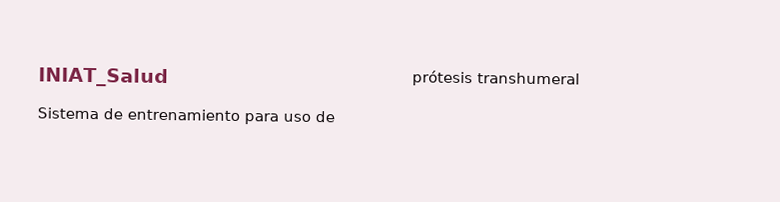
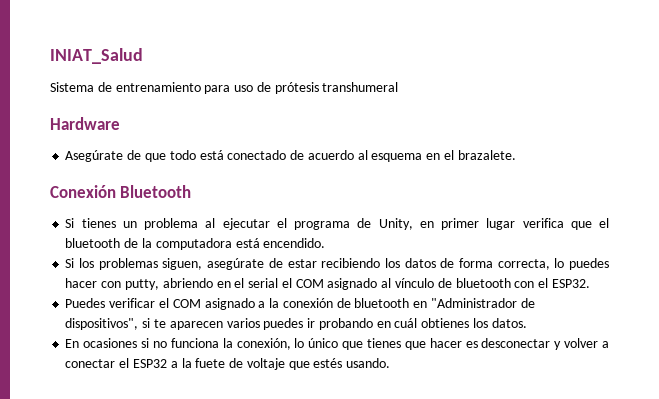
+ Hardware
+ Asegúrate de que todo está conectado de acuerdo al esquema en el brazalete.
+ Conexión Bluetooth
+ Si tienes un problema al ejecutar el programa de Unity, en primer lugar verifica que el bluetooth de la computadora está encendido.
+ Si los problemas siguen, asegúrate de estar recibiendo los datos de forma correcta, lo puedes hacer con putty, abriendo en el serial el COM asignado al vínculo de bluetooth con el ESP32.
+ Puedes verificar el COM asignado a la conexión de bluetooth en "Administrador de dispositivos", si te aparecen varios puedes ir probando en cuál obtienes los datos.
+ En ocasiones si no funciona la conexión, lo único que tienes que hacer es desconectar y volver a conectar el ESP32 a la fuete de voltaje que estés usando.

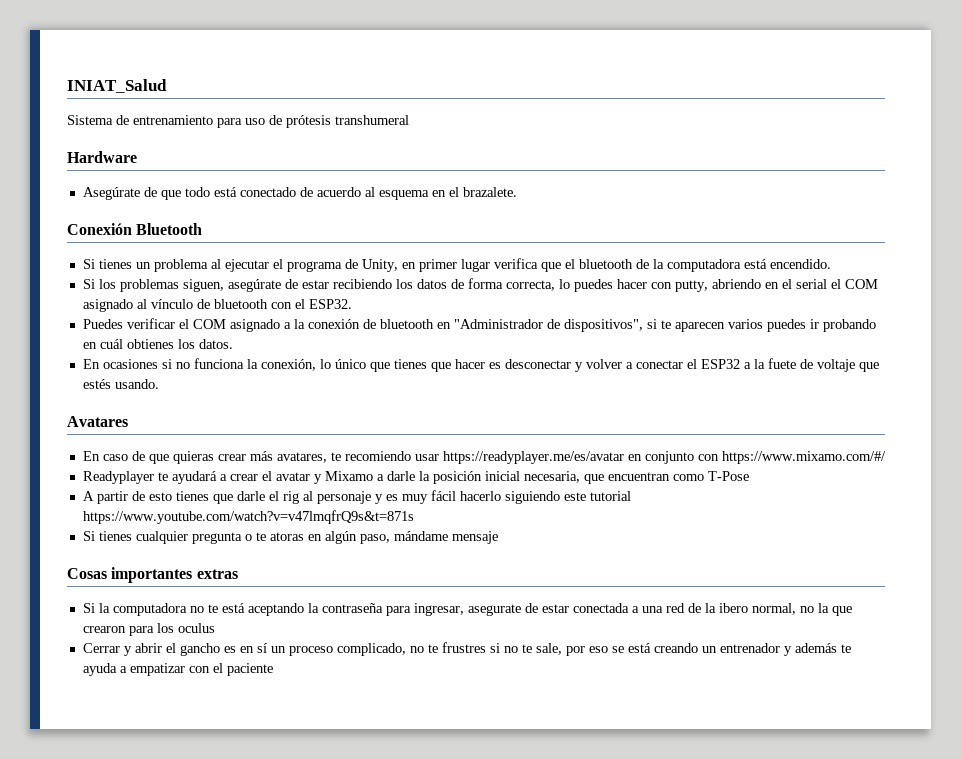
+ Avatares
+ En caso de que quieras crear más avatares, te recomiendo usar https://readyplayer.me/es/avatar en conjunto con https://www.mixamo.com/#/
+ Readyplayer te ayudará a crear el avatar y Mixamo a darle la posición inicial necesaria, que encuentran como T-Pose
+ A partir de esto tienes que darle el rig al personaje y es muy fácil hacerlo siguiendo este tutorial https://www.youtube.com/watch?v=v47lmqfrQ9s&t=871s
+ Si tienes cualquier pregunta o te atoras en algún paso, mándame mensaje
+ Cosas importantes extras
+ Si la computadora no te está aceptando la contraseña para ingresar, asegurate de estar conectada a una red de la ibero normal, no la que crearon para los oculus
+ Cerrar y abrir el gancho es en sí un proceso complicado, no te frustres si no te sale, por eso se está creando un entrenador y además te ayuda a empatizar con el paciente

